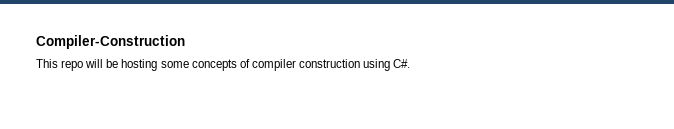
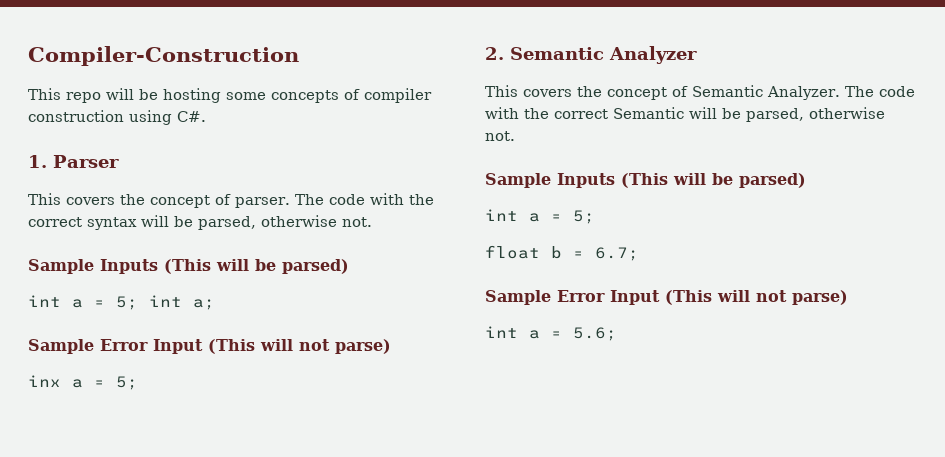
+ 1. Parser
+ This covers the concept of parser. The code with the correct syntax will be parsed, otherwise not.
+ Sample Inputs (This will be parsed)
+ int a = 5; int a;
+ Sample Error Input (This will not parse)
+ inx a = 5;
+ 2. Semantic Analyzer
+ This covers the concept of Semantic Analyzer. The code with the correct Semantic will be parsed, otherwise not.
+ Sample Inputs (This will be parsed)
+ int a = 5;
+ float b = 6.7;
+ Sample Error Input (This will not parse)
+ int a = 5.6;

